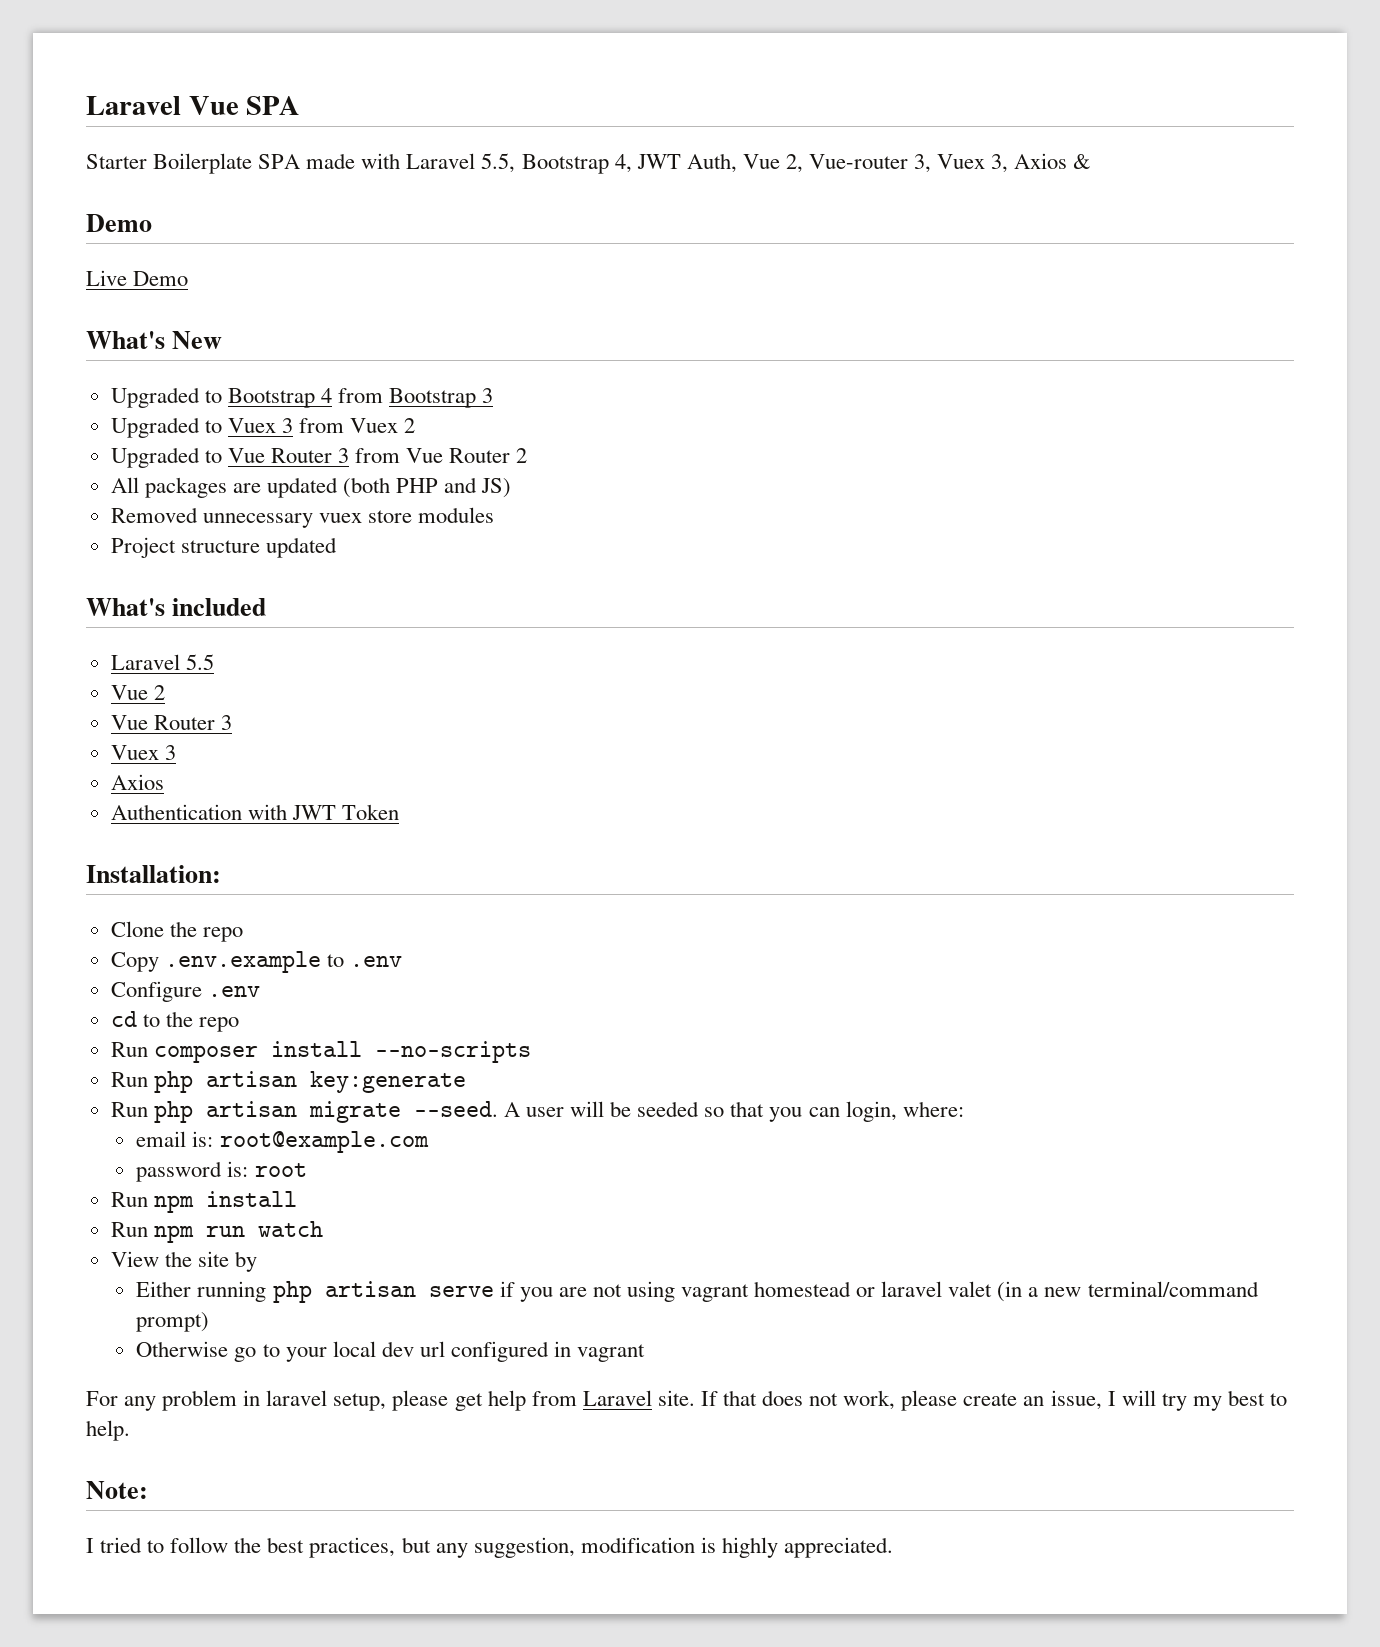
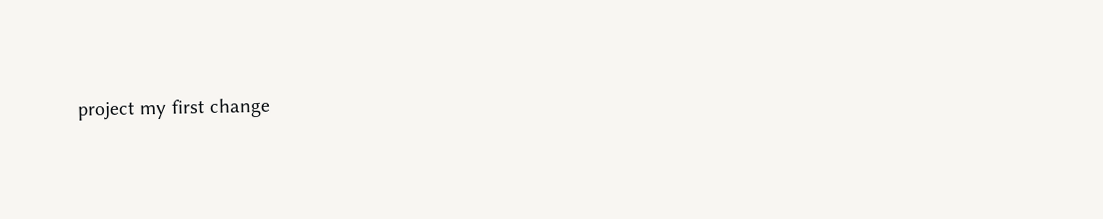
- Laravel Vue SPA
- Starter Boilerplate SPA made with Laravel 5.5, Bootstrap 4, JWT Auth, Vue 2, Vue-router 3, Vuex 3, Axios &
- Demo
- Live Demo
- What's New
- Upgraded to Bootstrap 4 from Bootstrap 3
- Upgraded to Vuex 3 from Vuex 2
- Upgraded to Vue Router 3 from Vue Router 2
- All packages are updated (both PHP and JS)
- Removed unnecessary vuex store modules
- Project structure updated
- What's included
- Laravel 5.5
- Vue 2
- Vue Router 3
- Vuex 3
- Axios
- Authentication with JWT Token
- Installation:
- Clone the repo
- Copy .env.example to .env
- Configure .env
- cd to the repo
- Run composer install --no-scripts
- Run php artisan key:generate
- Run php artisan migrate --seed. A user will be seeded so that you can login, where:
- email is: root@example.com
- password is: root
- Run npm install
- Run npm run watch
- View the site by
- Either running php artisan serve if you are not using vagrant homestead or laravel valet (in a new terminal/command prompt)
- Otherwise go to your local dev url configured in vagrant
- For any problem in laravel setup, please get help from Laravel site. If that does not work, please create an issue, I will try my best to help.
- Note:
- I tried to follow the best practices, but any suggestion, modification is highly appreciated.
+ project my first change

